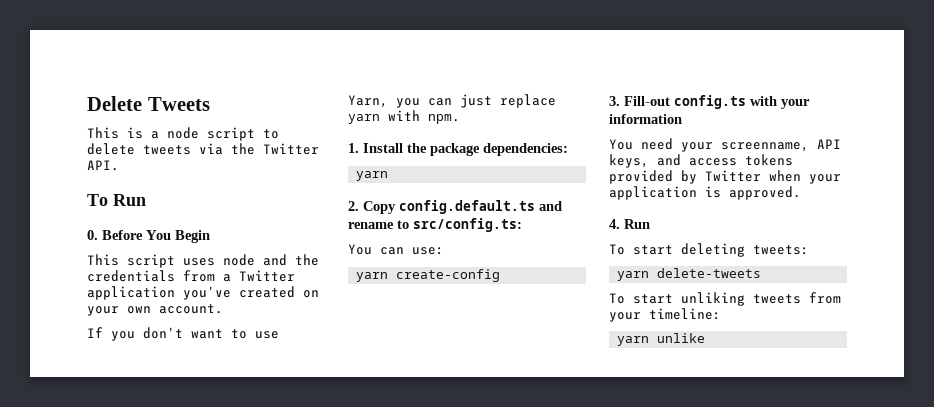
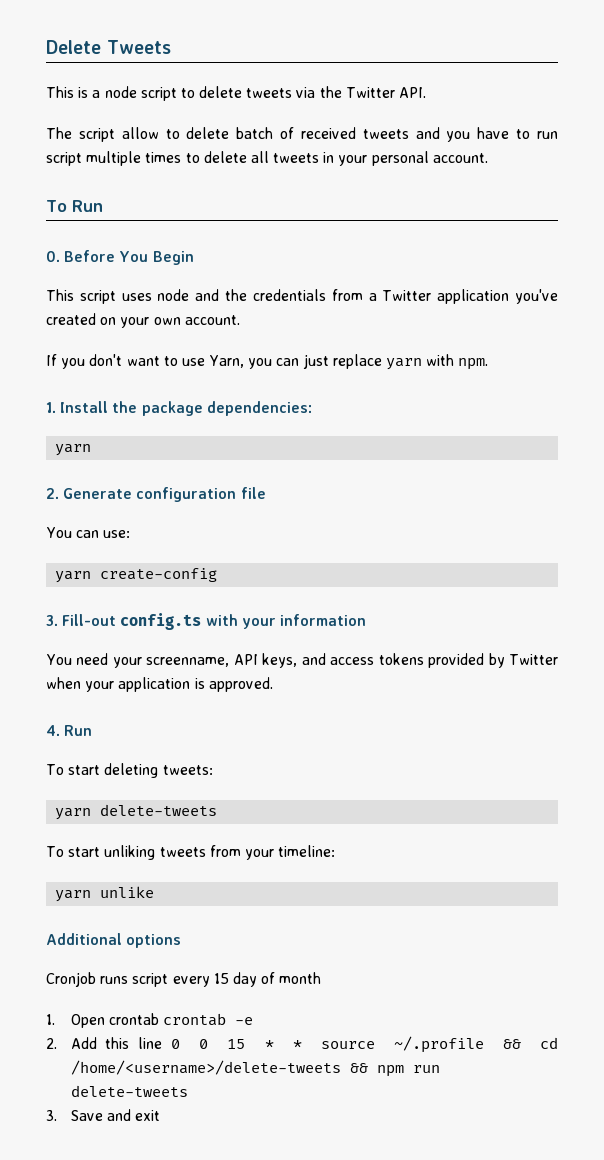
+ The script allow to delete batch of received tweets and you have to run script multiple times to delete all tweets in your personal account.
- 2. Copy config.default.ts and rename to src/config.ts:
+ 2. Generate configuration file
+ Additional options
+ Cronjob runs script every 15 day of month
+ 1. Open crontab crontab -e
+ 2. Add this line 0 0 15 * * source ~/.profile && cd /home/<username>/delete-tweets && npm run delete-tweets
+ 3. Save and exit

